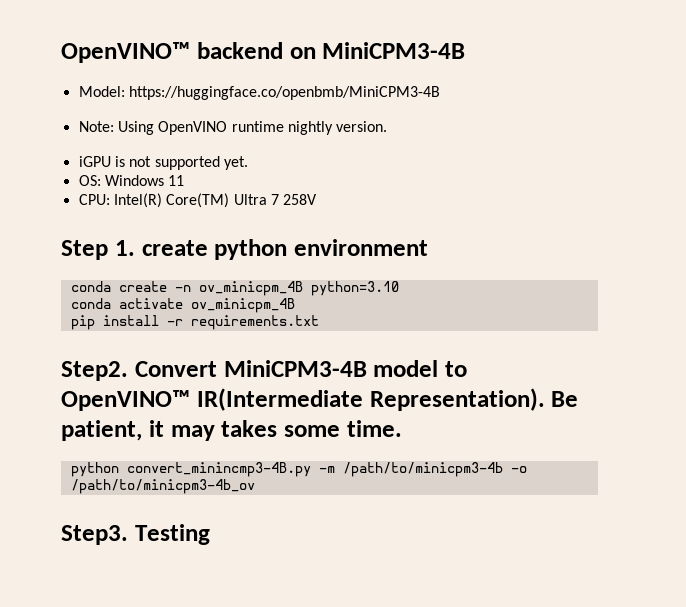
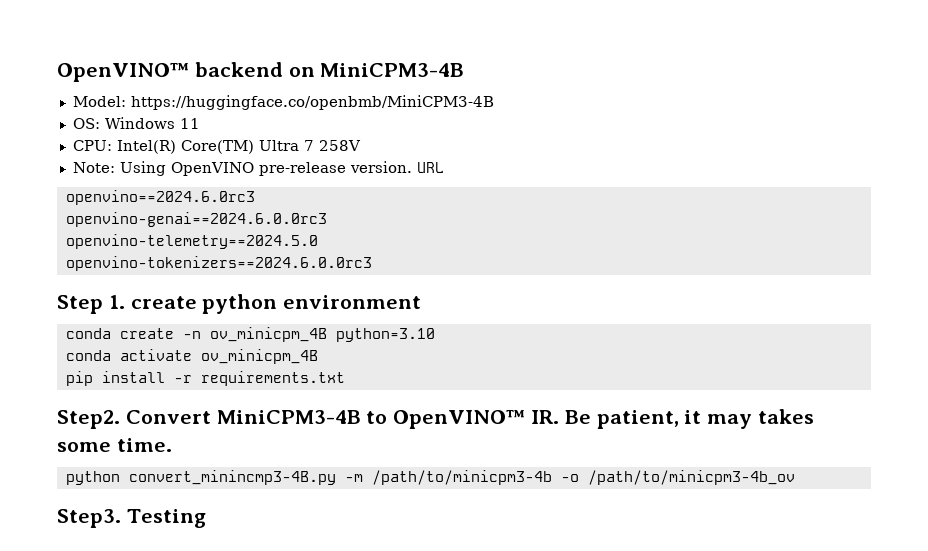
- Note: Using OpenVINO runtime nightly version.
- iGPU is not supported yet.
+ Note: Using OpenVINO pre-release version. URL
+ openvino==2024.6.0rc3
+ openvino-genai==2024.6.0.0rc3
+ openvino-telemetry==2024.5.0
+ openvino-tokenizers==2024.6.0.0rc3
- Convert MiniCPM3-4B model to OpenVINO™ IR(Intermediate Representation). Be patient, it may takes some time.
+ Convert MiniCPM3-4B to OpenVINO™ IR. Be patient, it may takes some time.

